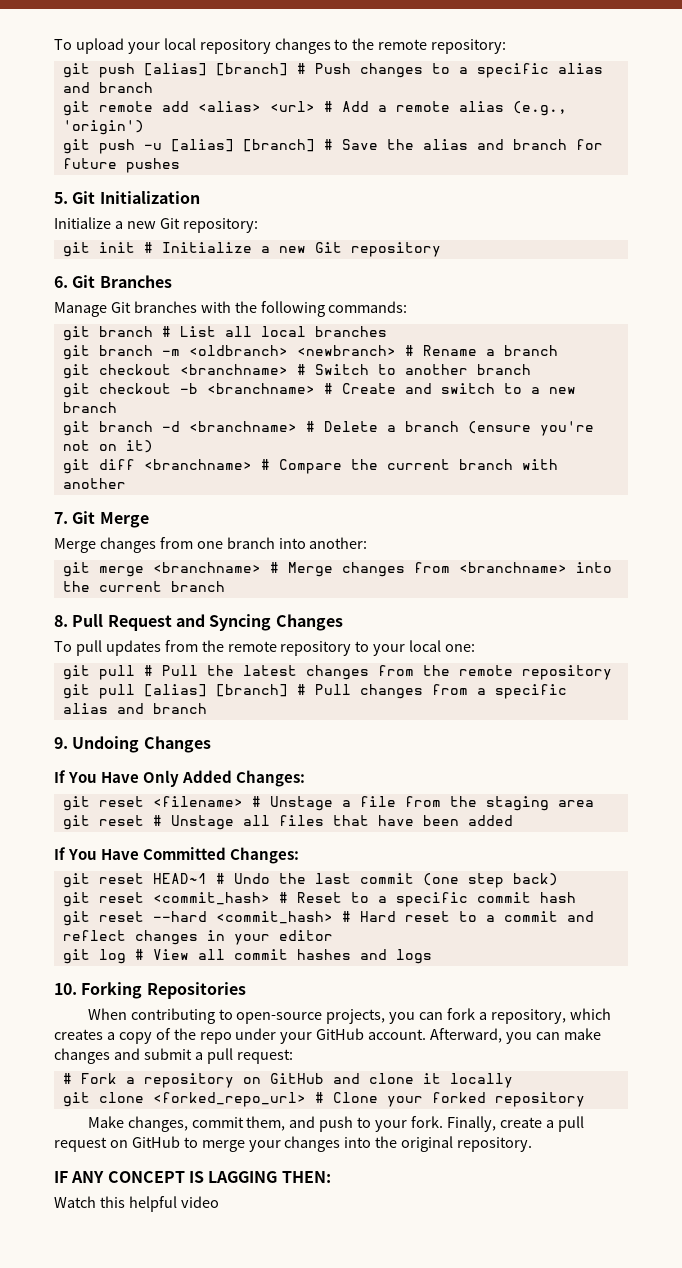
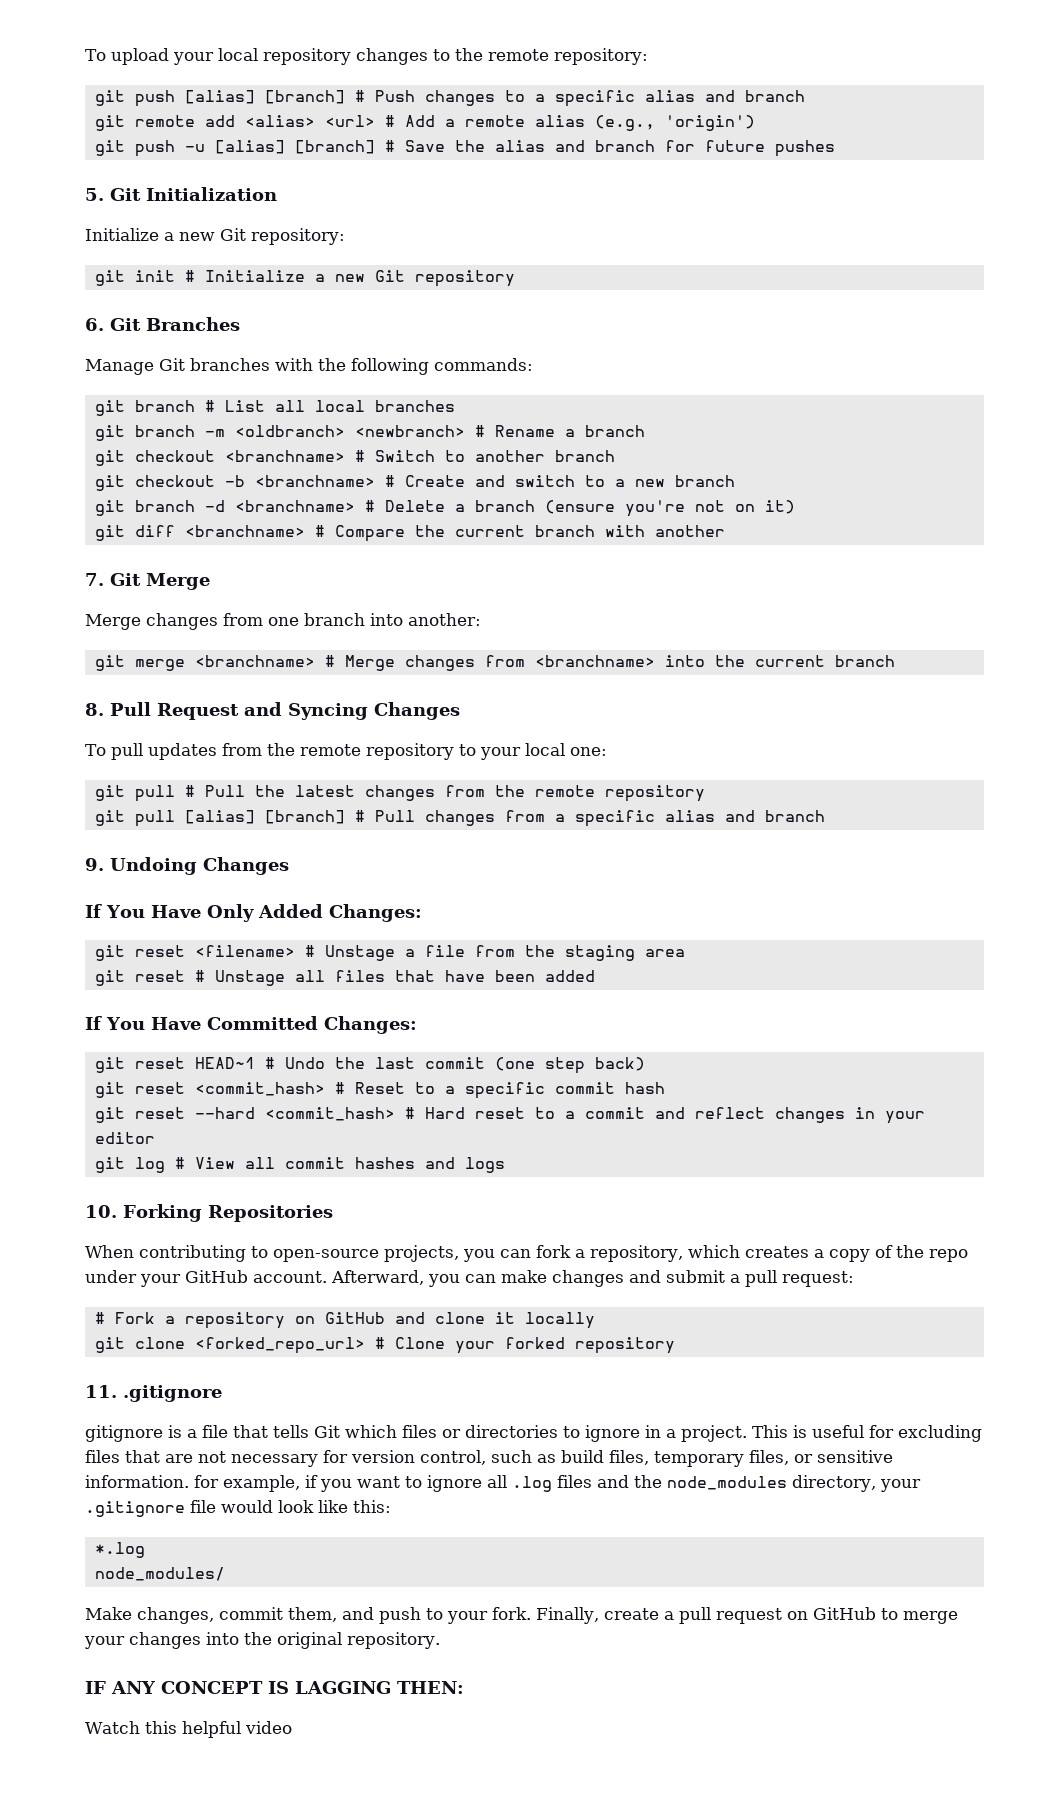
+ 11. .gitignore
+ gitignore is a file that tells Git which files or directories to ignore in a project. This is useful for excluding files that are not necessary for version control, such as build files, temporary files, or sensitive information. for example, if you want to ignore all .log files and the node_modules directory, your .gitignore file would look like this:
+ *.log
+ node_modules/

